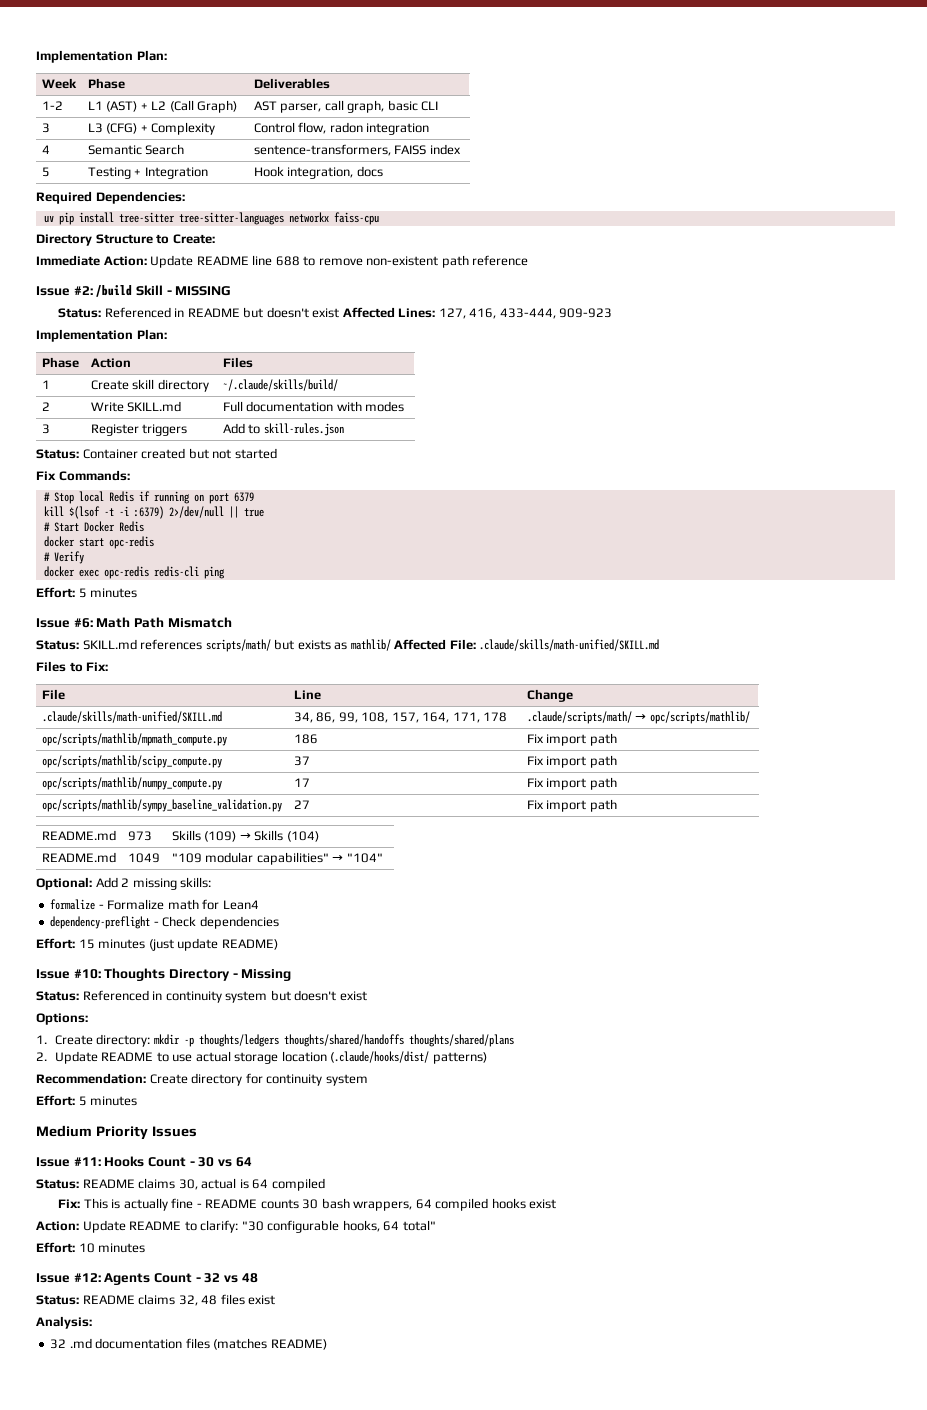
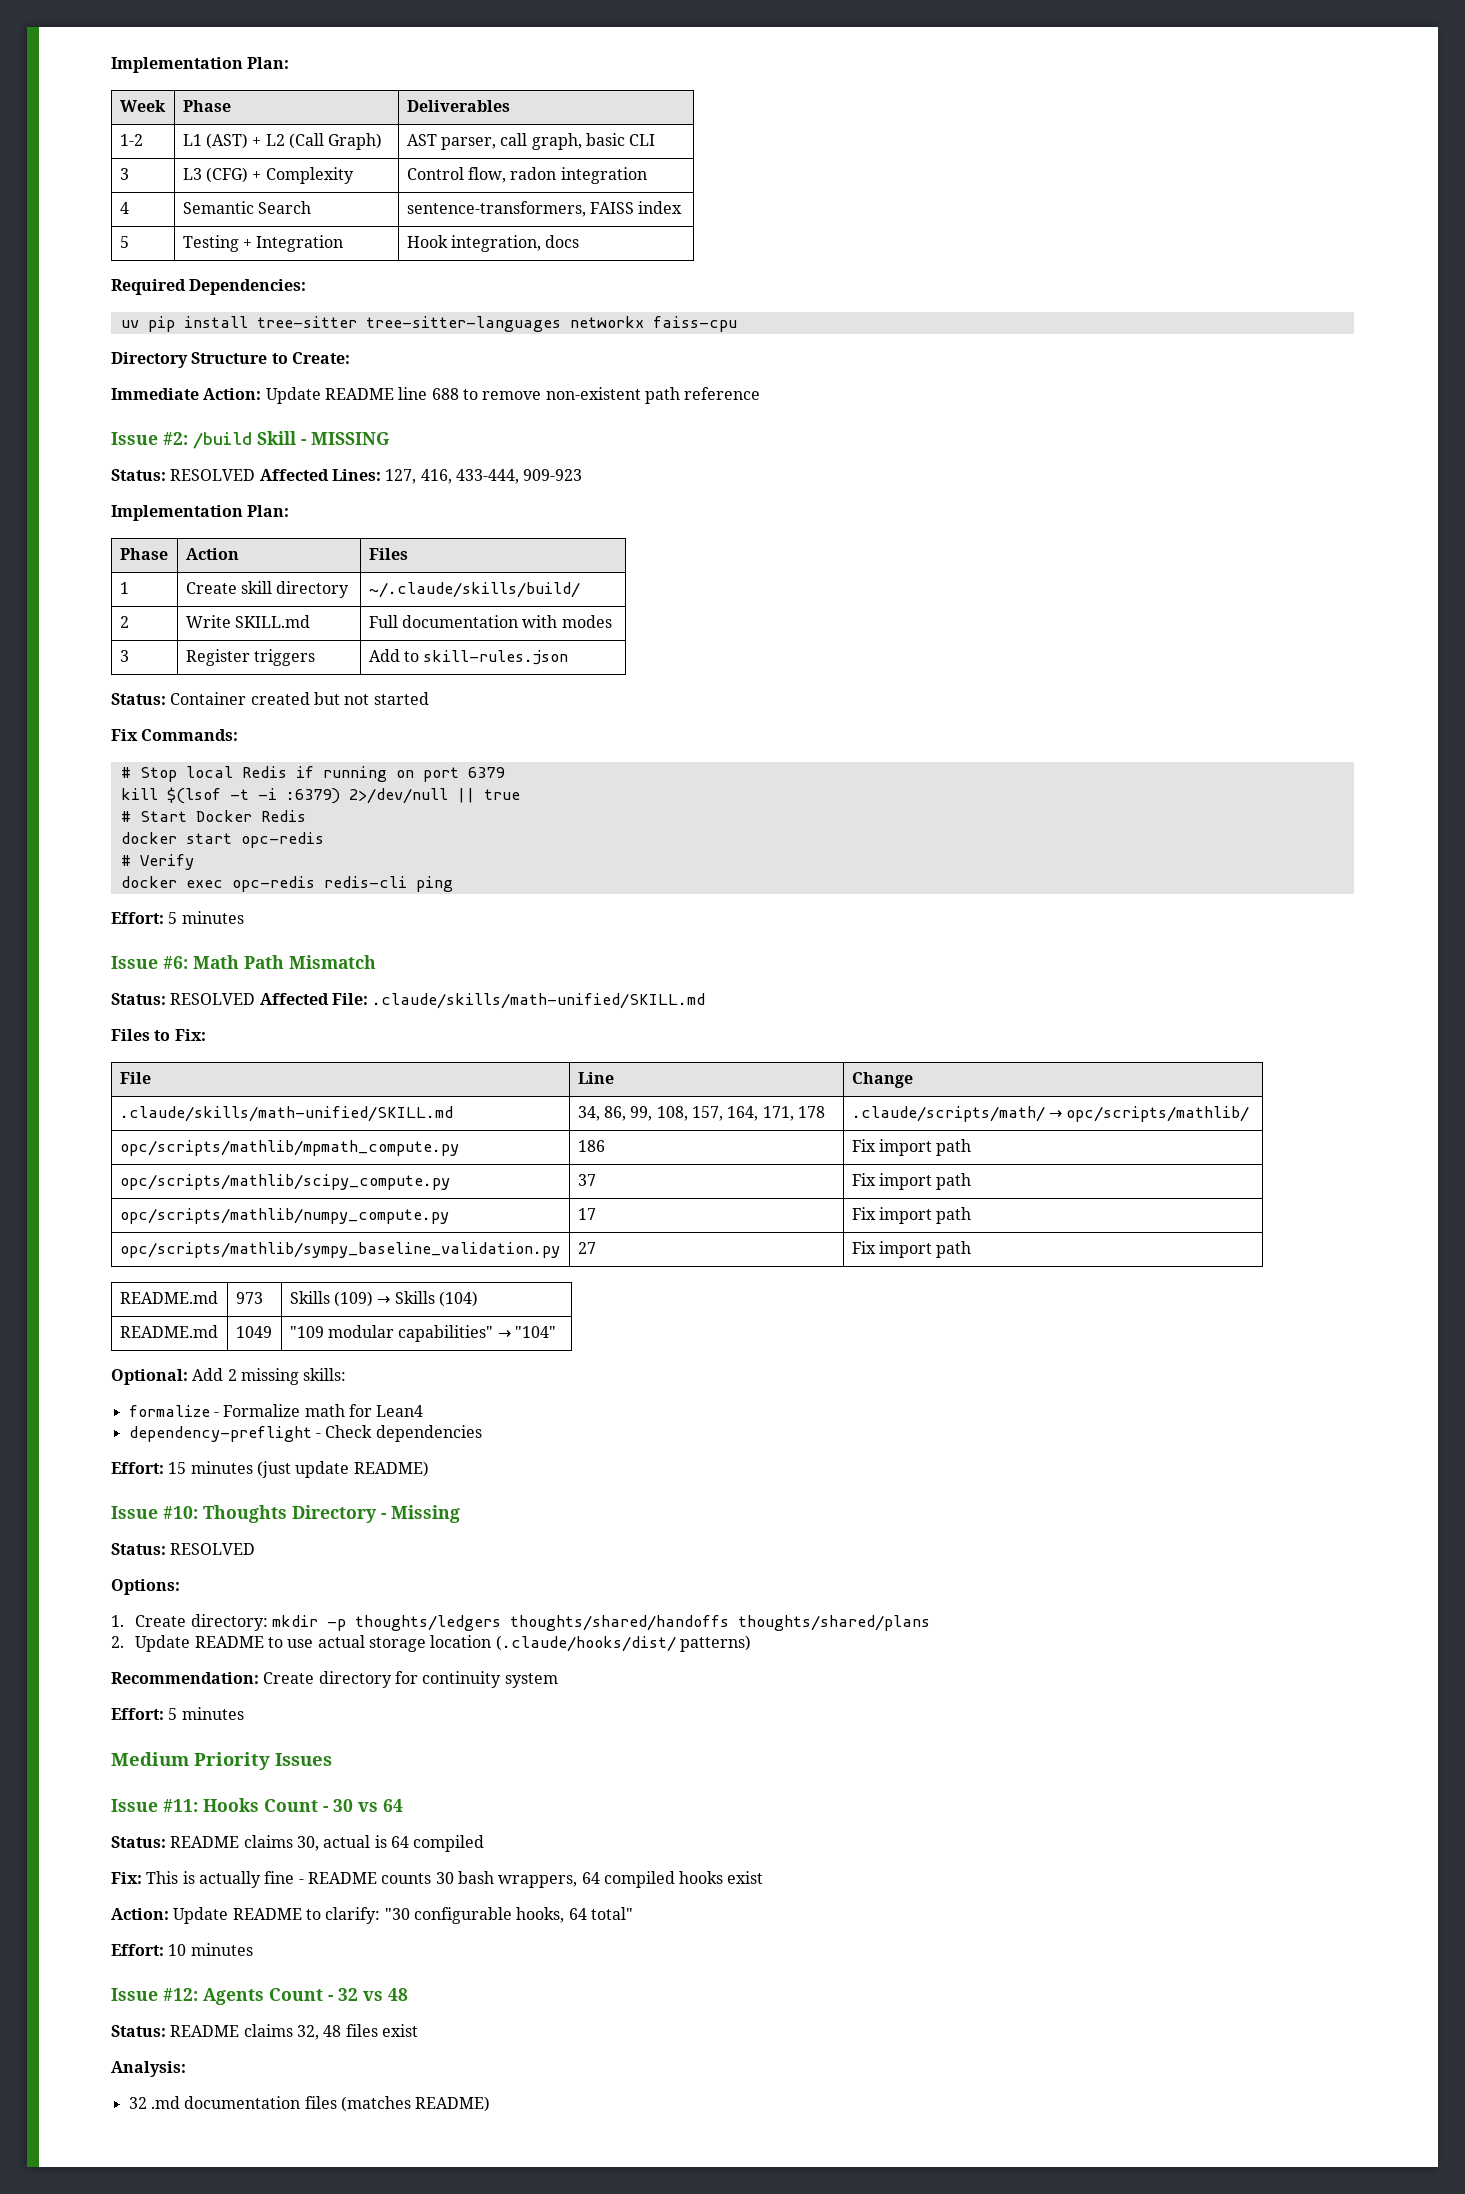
- Status: Referenced in README but doesn't exist Affected Lines: 127, 416, 433-444, 909-923
+ Status: RESOLVED Affected Lines: 127, 416, 433-444, 909-923
- Status: SKILL.md references scripts/math/ but exists as mathlib/ Affected File: .claude/skills/math-unified/SKILL.md
+ Status: RESOLVED Affected File: .claude/skills/math-unified/SKILL.md
  Issue #10: Thoughts Directory - Missing
- Status: Referenced in continuity system but doesn't exist
+ Status: RESOLVED

